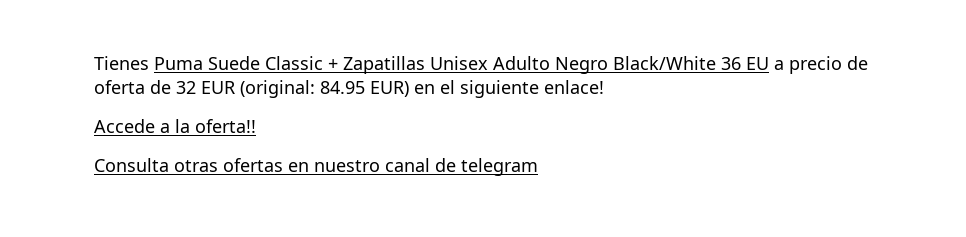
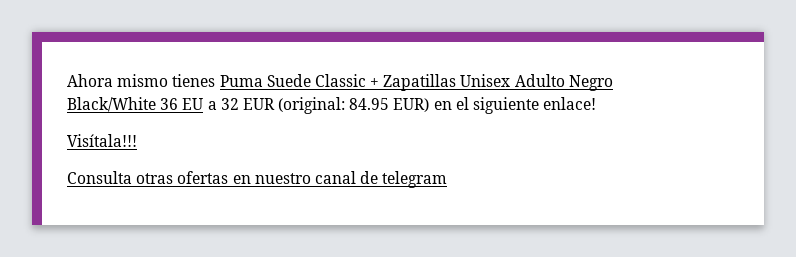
- Tienes Puma Suede Classic + Zapatillas Unisex Adulto Negro Black/White 36 EU a precio de oferta de 32 EUR (original: 84.95 EUR) en el siguiente enlace!
+ Ahora mismo tienes Puma Suede Classic + Zapatillas Unisex Adulto Negro Black/White 36 EU a 32 EUR (original: 84.95 EUR) en el siguiente enlace!
- Accede a la oferta!!
+ Visítala!!!

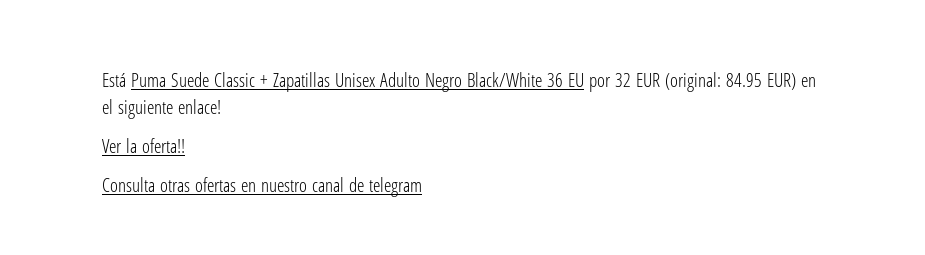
- Ahora mismo tienes Puma Suede Classic + Zapatillas Unisex Adulto Negro Black/White 36 EU a 32 EUR (original: 84.95 EUR) en el siguiente enlace!
+ Está Puma Suede Classic + Zapatillas Unisex Adulto Negro Black/White 36 EU por 32 EUR (original: 84.95 EUR) en el siguiente enlace!
- Visítala!!!
+ Ver la oferta!!

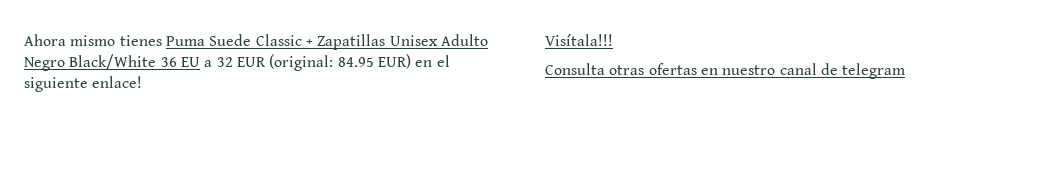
- Está Puma Suede Classic + Zapatillas Unisex Adulto Negro Black/White 36 EU por 32 EUR (original: 84.95 EUR) en el siguiente enlace!
+ Ahora mismo tienes Puma Suede Classic + Zapatillas Unisex Adulto Negro Black/White 36 EU a 32 EUR (original: 84.95 EUR) en el siguiente enlace!
- Ver la oferta!!
+ Visítala!!!

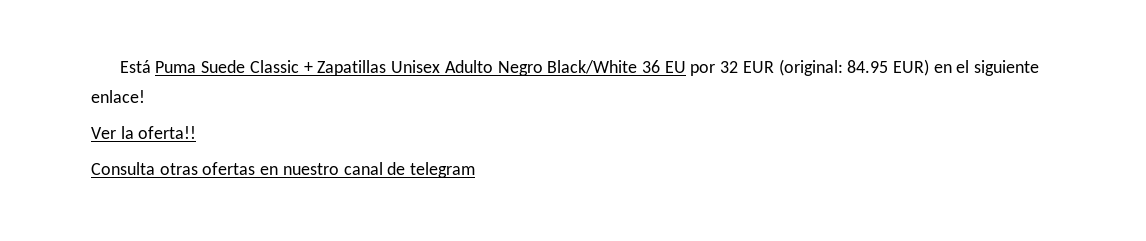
- Ahora mismo tienes Puma Suede Classic + Zapatillas Unisex Adulto Negro Black/White 36 EU a 32 EUR (original: 84.95 EUR) en el siguiente enlace!
+ Está Puma Suede Classic + Zapatillas Unisex Adulto Negro Black/White 36 EU por 32 EUR (original: 84.95 EUR) en el siguiente enlace!
- Visítala!!!
+ Ver la oferta!!

